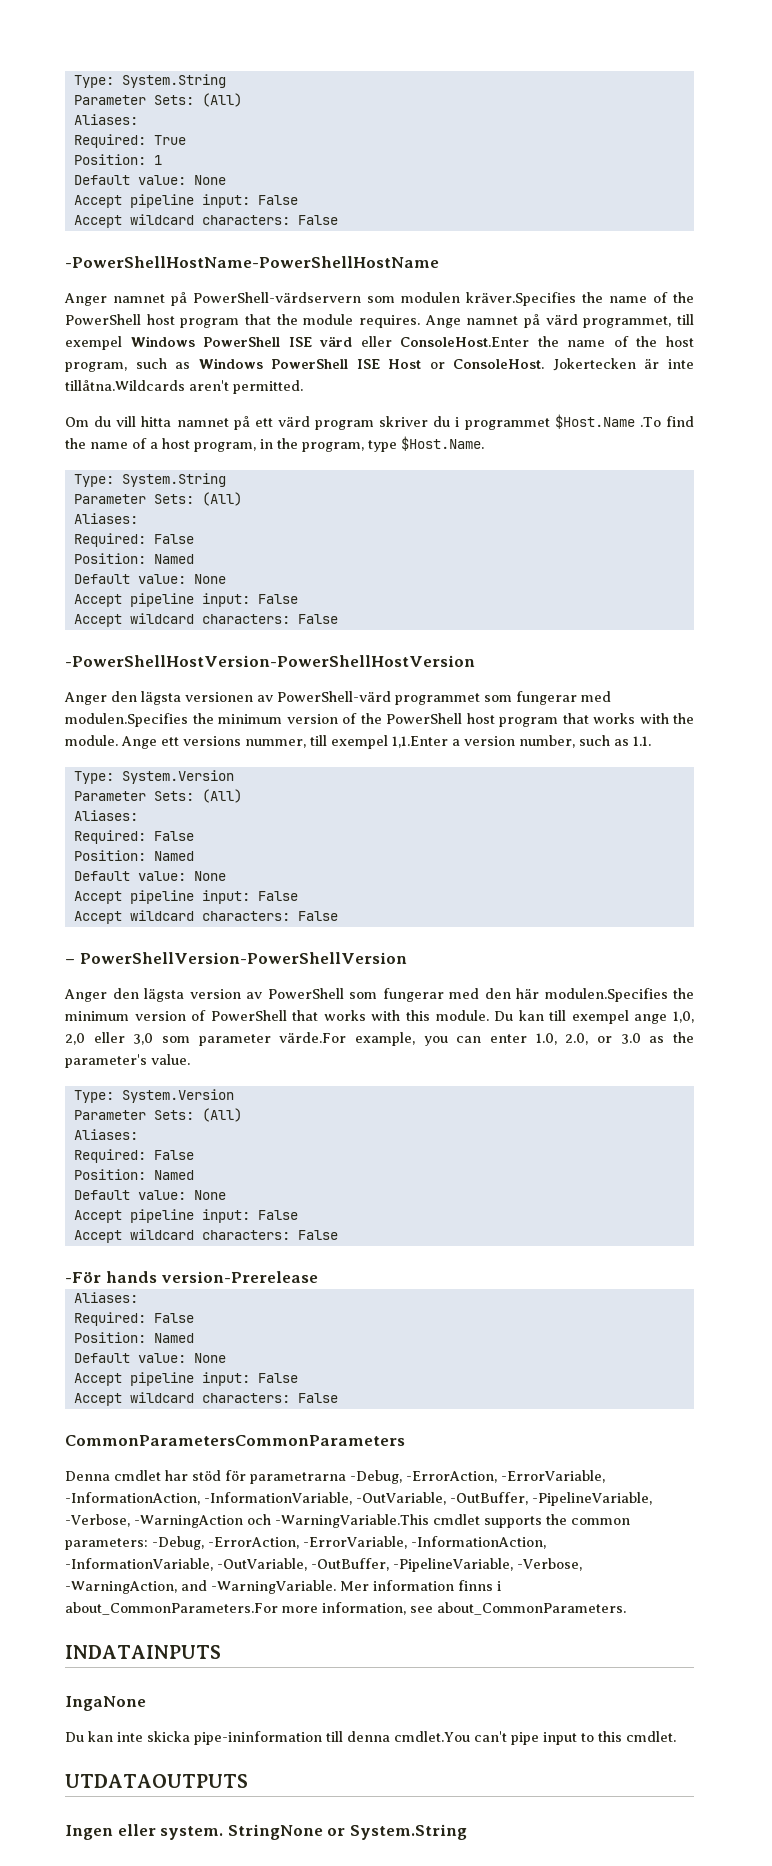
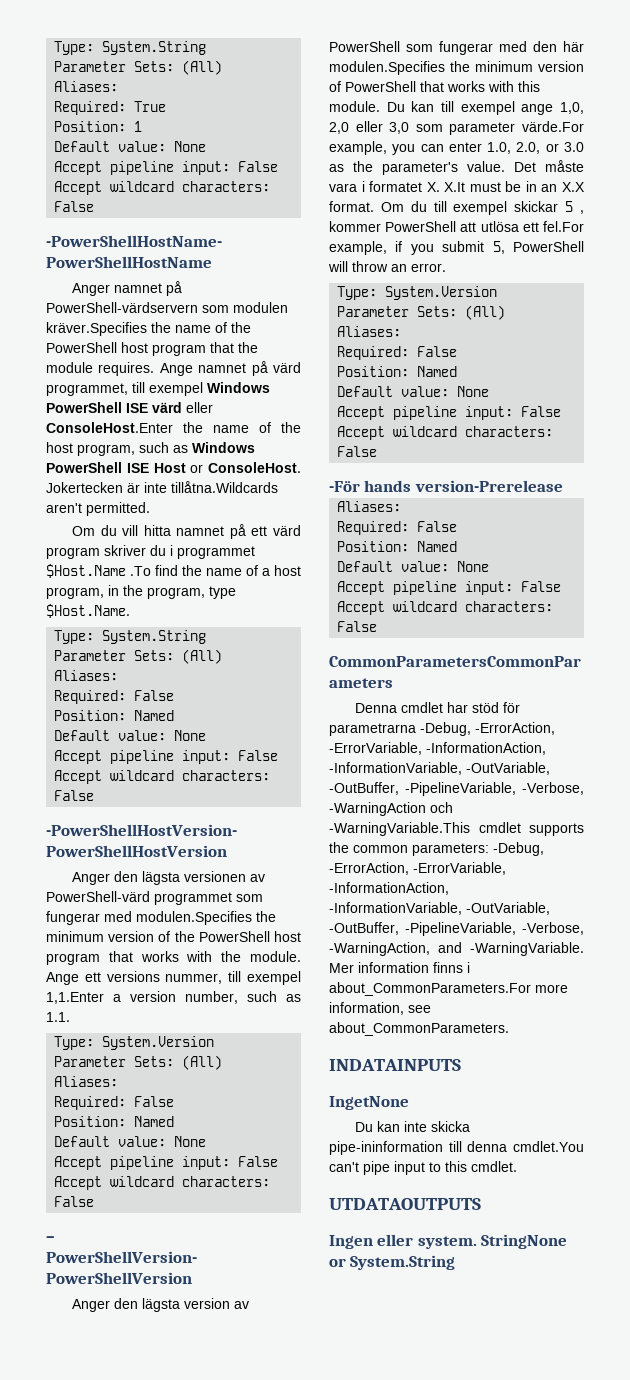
+ Det måste vara i formatet X. X.It must be in an X.X format. Om du till exempel skickar 5 , kommer PowerShell att utlösa ett fel.For example, if you submit 5, PowerShell will throw an error.
- IngaNone
+ IngetNone

